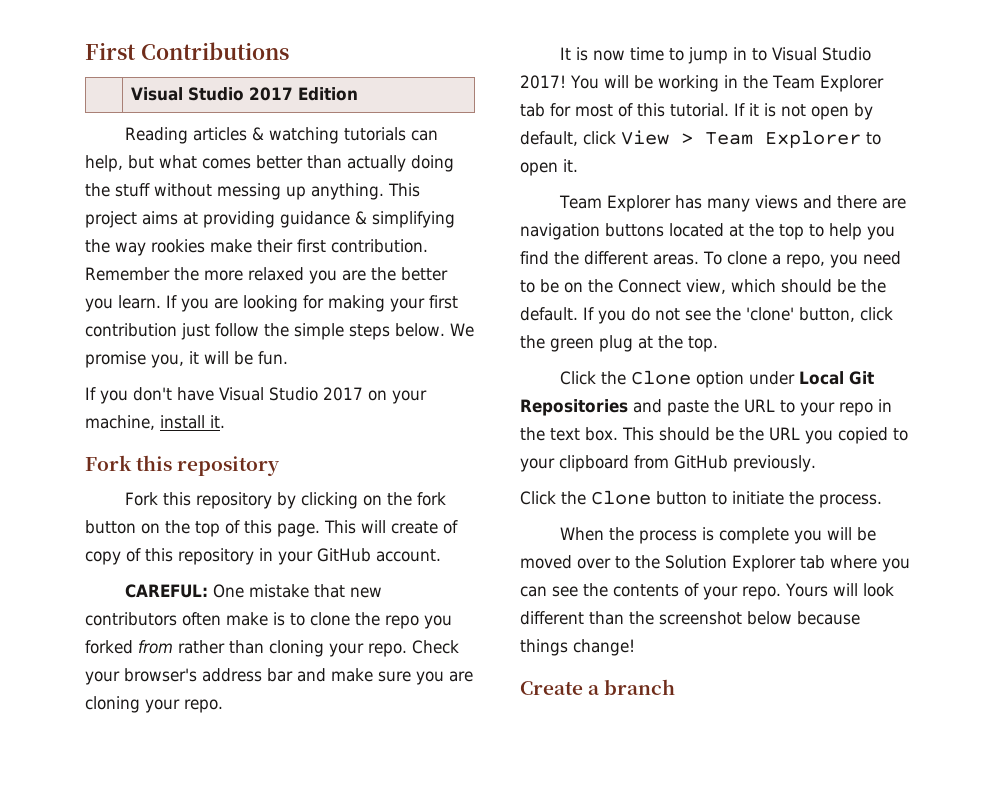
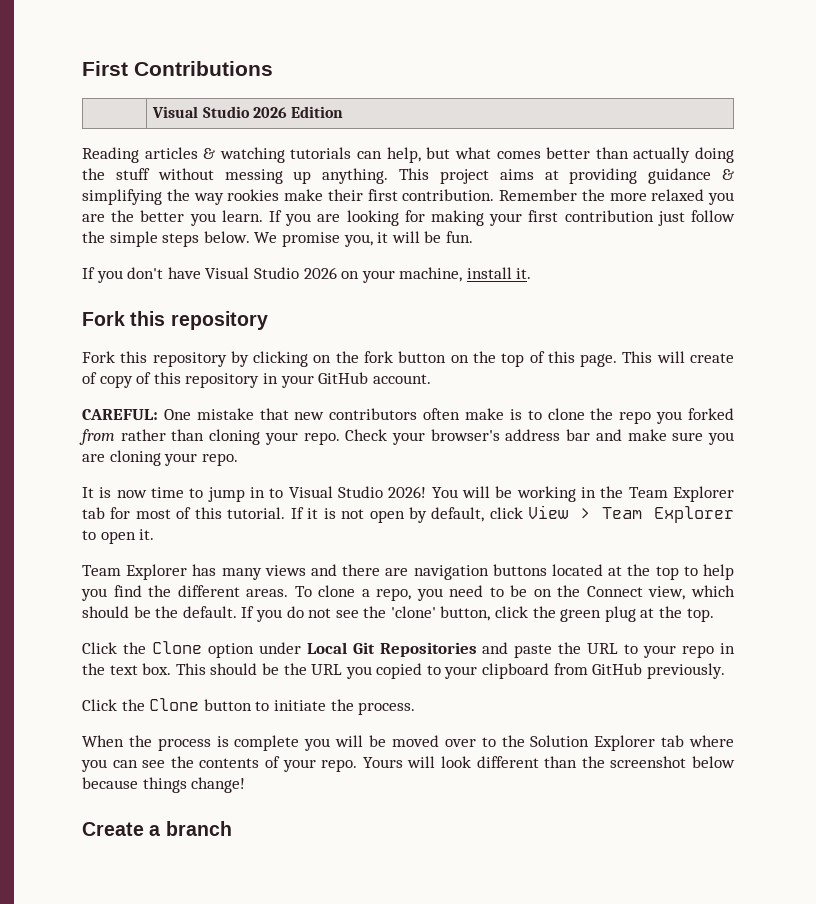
- | Visual Studio 2017 Edition
+ | Visual Studio 2026 Edition
- If you don't have Visual Studio 2017 on your machine, install it.
+ If you don't have Visual Studio 2026 on your machine, install it.
- It is now time to jump in to Visual Studio 2017!
+ It is now time to jump in to Visual Studio 2026!

